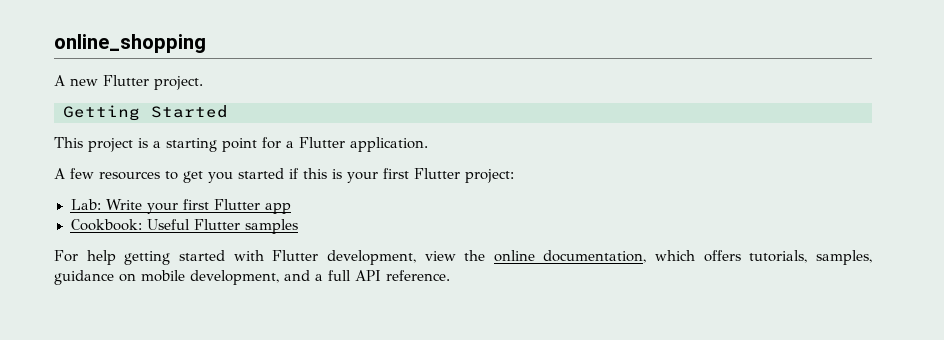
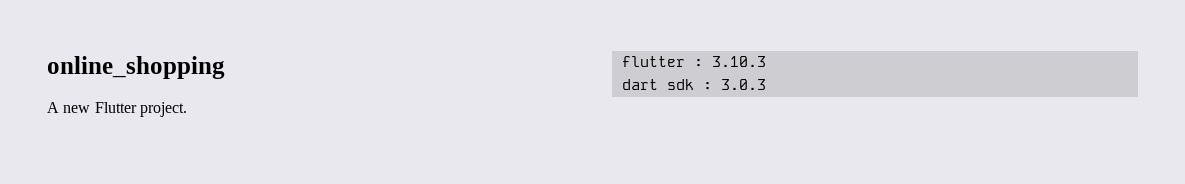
- Getting Started
- This project is a starting point for a Flutter application.
- A few resources to get you started if this is your first Flutter project:
- Lab: Write your first Flutter app
- Cookbook: Useful Flutter samples
- For help getting started with Flutter development, view the online documentation, which offers tutorials, samples, guidance on mobile development, and a full API reference.
+ flutter : 3.10.3
+ dart sdk : 3.0.3

